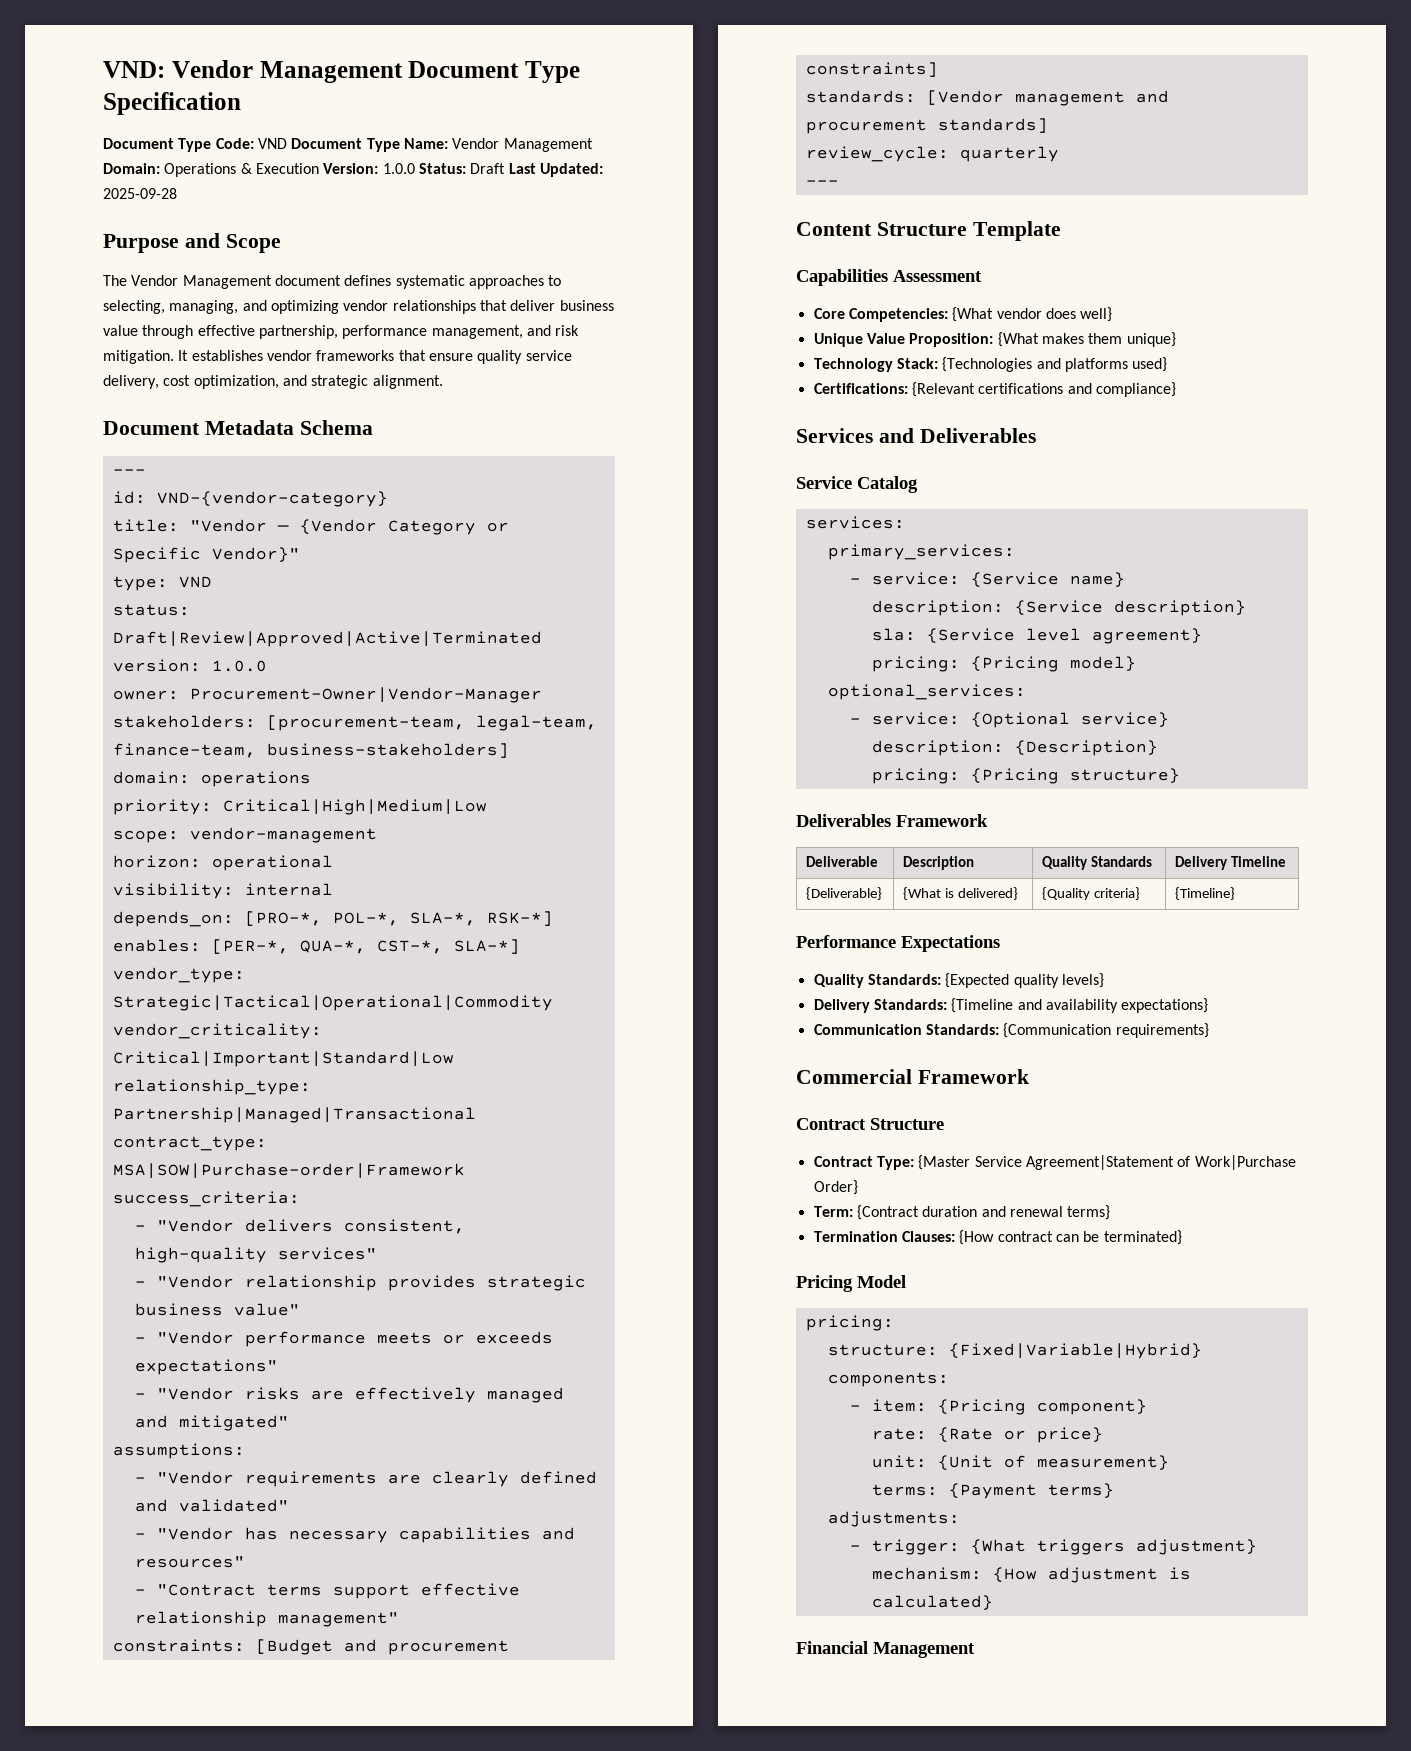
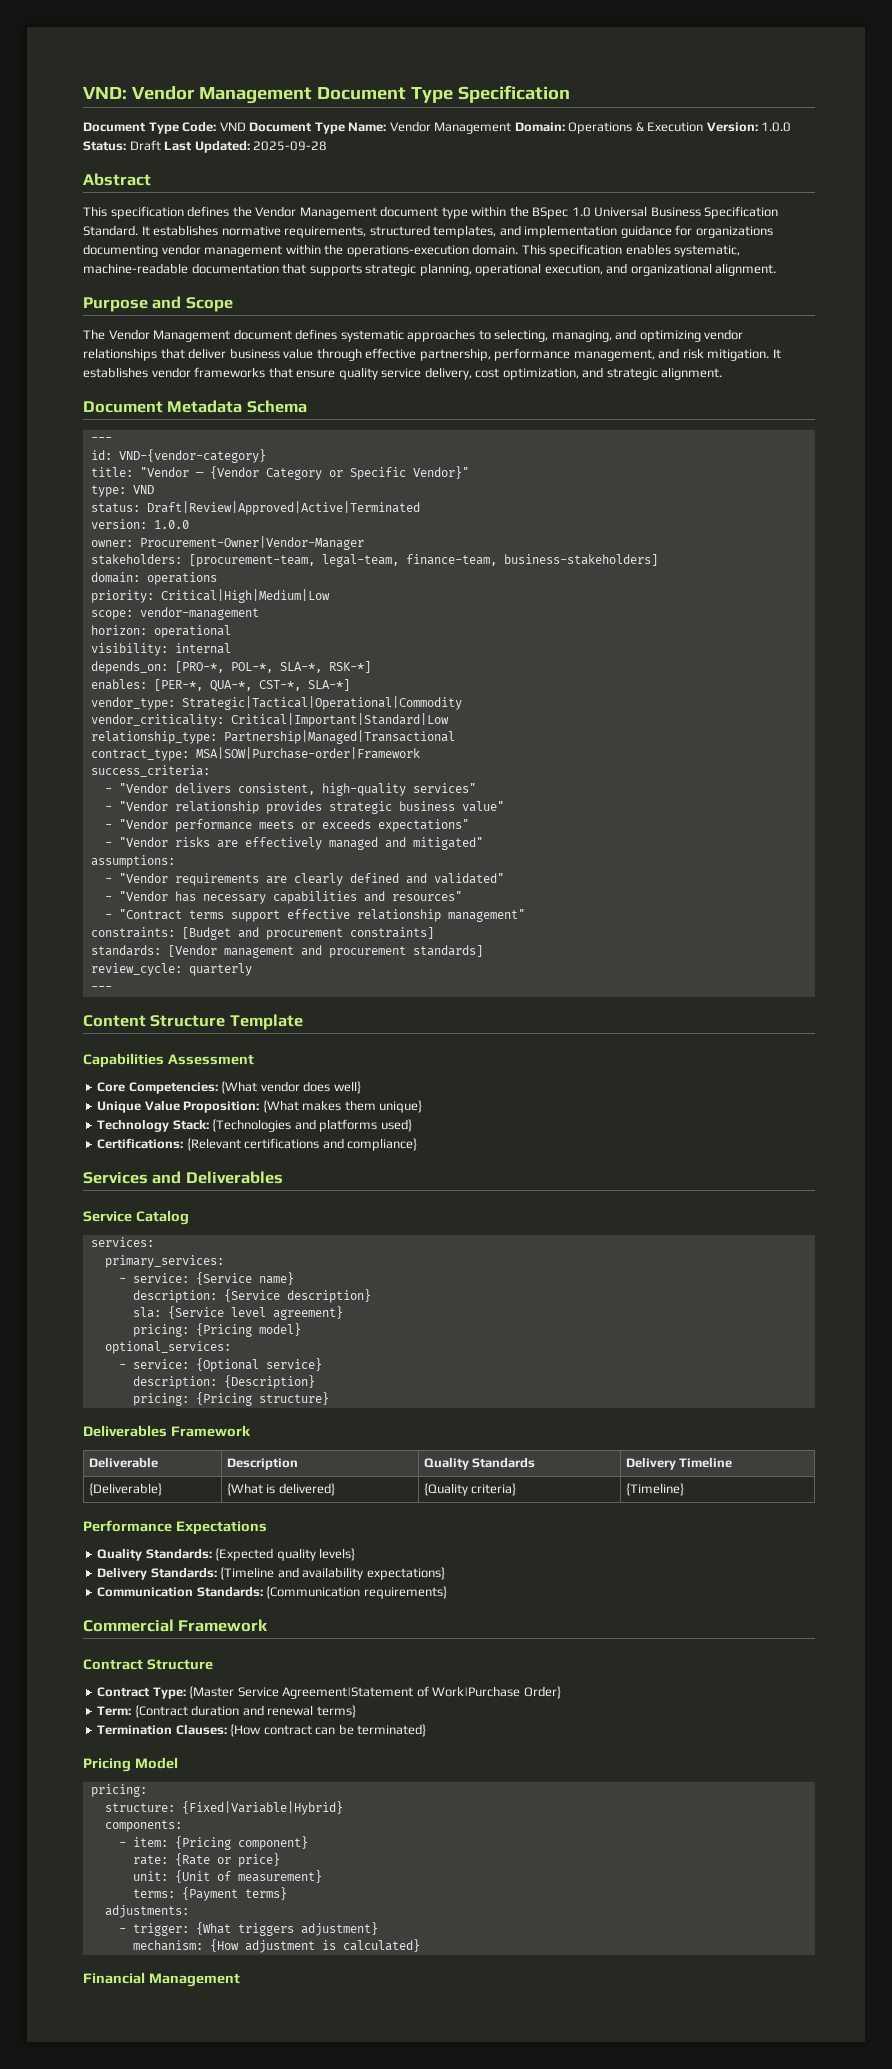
+ Abstract
+ This specification defines the Vendor Management document type within the BSpec 1.0 Universal Business Specification Standard. It establishes normative requirements, structured templates, and implementation guidance for organizations documenting vendor management within the operations-execution domain. This specification enables systematic, machine-readable documentation that supports strategic planning, operational execution, and organizational alignment.

